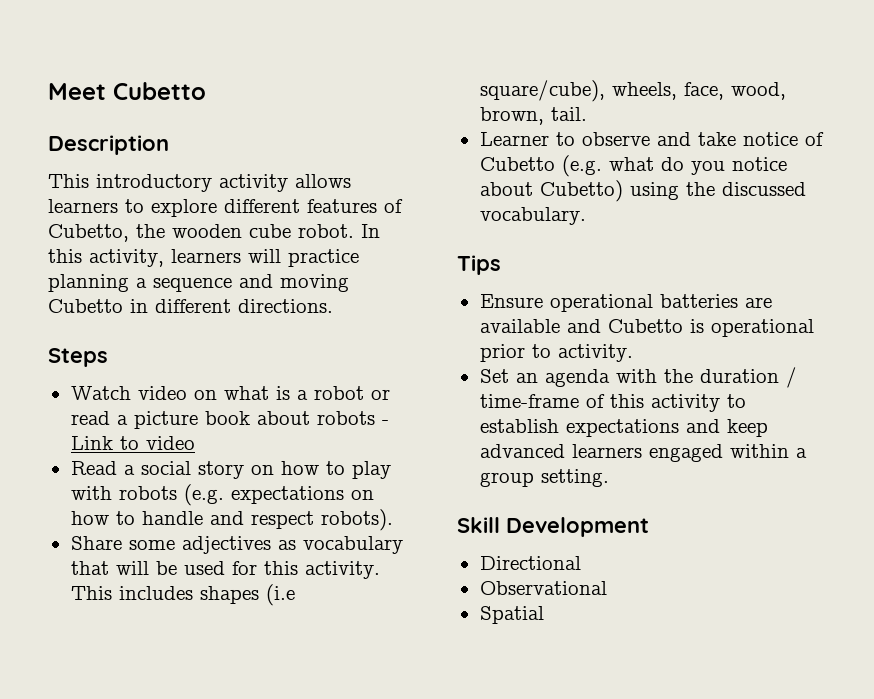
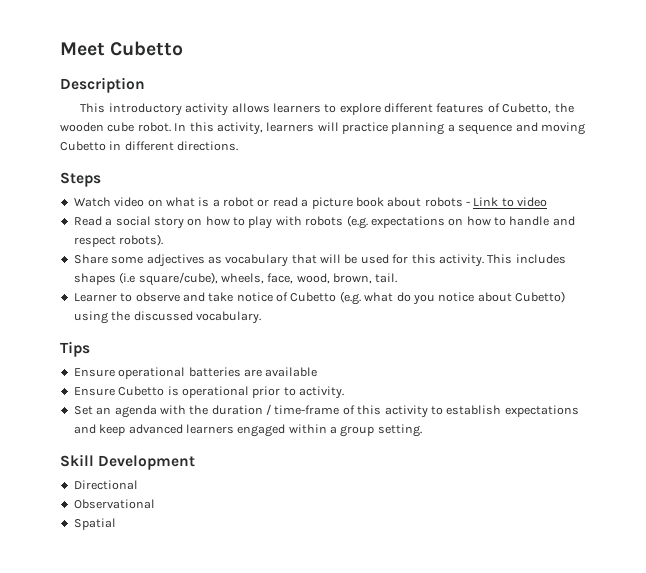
- Ensure operational batteries are available and Cubetto is operational prior to activity.
+ Ensure operational batteries are available
+ Ensure Cubetto is operational prior to activity.

